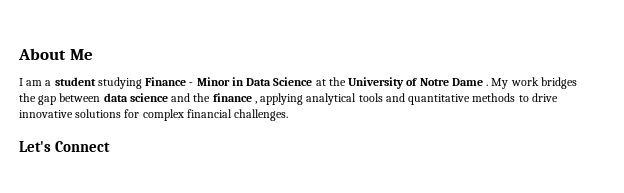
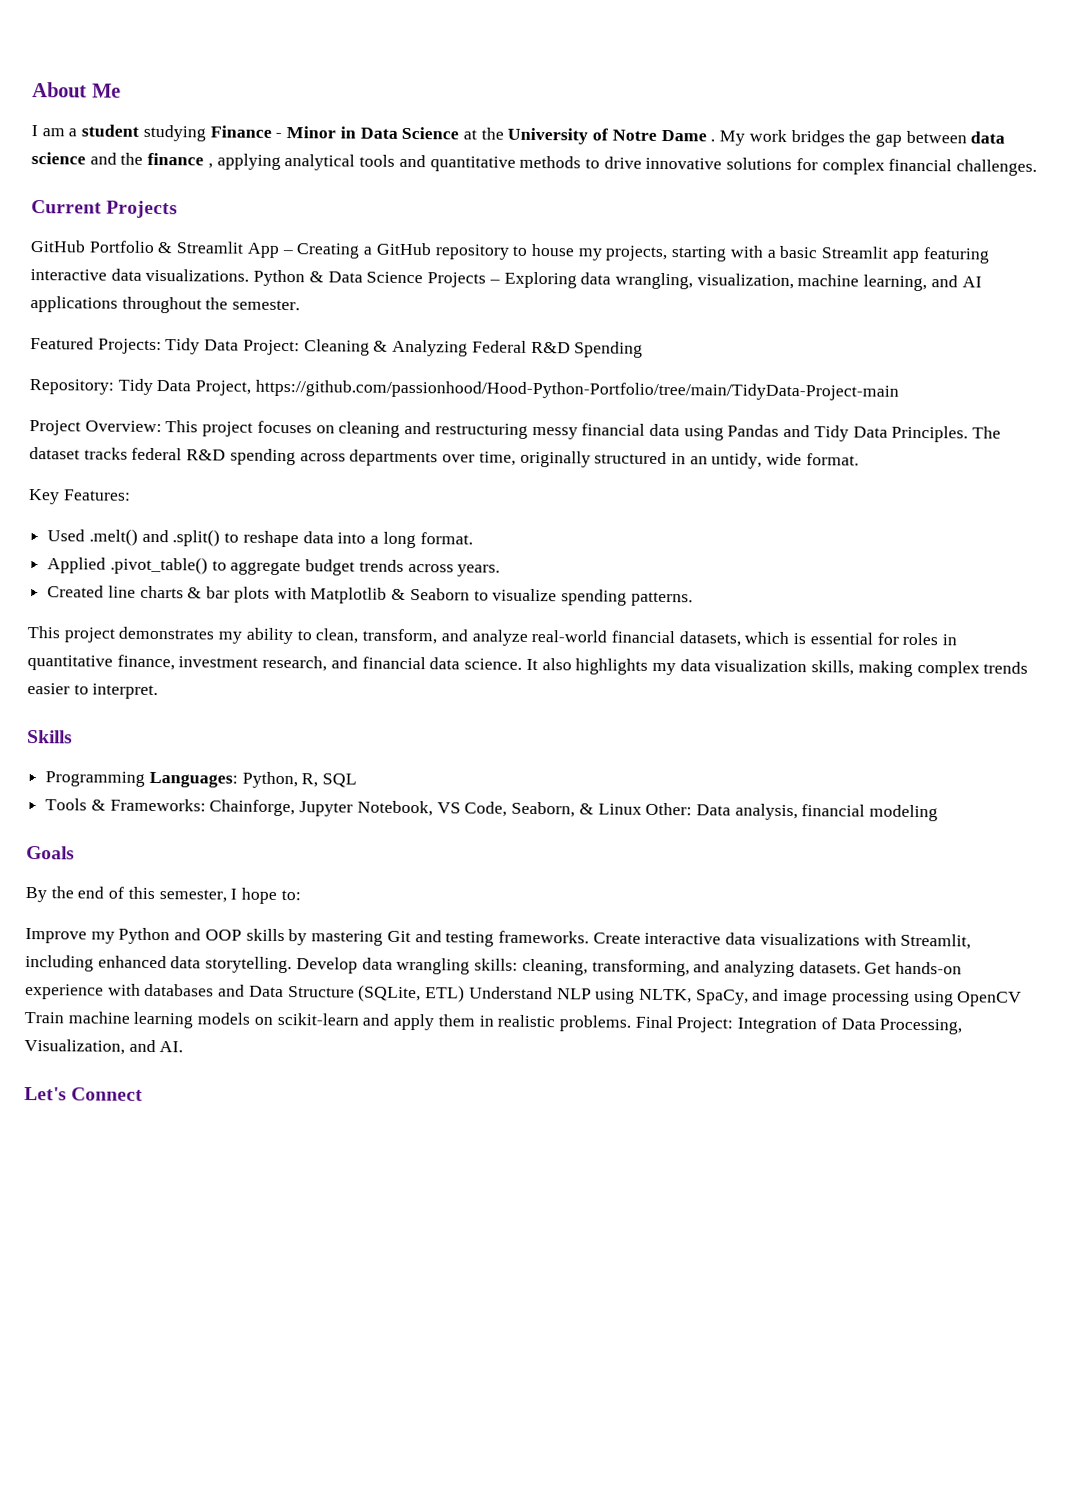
+ Current Projects
+ GitHub Portfolio & Streamlit App – Creating a GitHub repository to house my projects, starting with a basic Streamlit app featuring interactive data visualizations. Python & Data Science Projects – Exploring data wrangling, visualization, machine learning, and AI applications throughout the semester.
+ Featured Projects: Tidy Data Project: Cleaning & Analyzing Federal R&D Spending
+ Repository: Tidy Data Project, https://github.com/passionhood/Hood-Python-Portfolio/tree/main/TidyData-Project-main
+ Project Overview: This project focuses on cleaning and restructuring messy financial data using Pandas and Tidy Data Principles. The dataset tracks federal R&D spending across departments over time, originally structured in an untidy, wide format.
+ Key Features:
+ Used .melt() and .split() to reshape data into a long format.
+ Applied .pivot_table() to aggregate budget trends across years.
+ Created line charts & bar plots with Matplotlib & Seaborn to visualize spending patterns.
+ This project demonstrates my ability to clean, transform, and analyze real-world financial datasets, which is essential for roles in quantitative finance, investment research, and financial data science. It also highlights my data visualization skills, making complex trends easier to interpret.
+ Skills
+ Programming Languages: Python, R, SQL
+ Tools & Frameworks: Chainforge, Jupyter Notebook, VS Code, Seaborn, & Linux Other: Data analysis, financial modeling
+ Goals
+ By the end of this semester, I hope to:
+ Improve my Python and OOP skills by mastering Git and testing frameworks. Create interactive data visualizations with Streamlit, including enhanced data storytelling. Develop data wrangling skills: cleaning, transforming, and analyzing datasets. Get hands-on experience with databases and Data Structure (SQLite, ETL) Understand NLP using NLTK, SpaCy, and image processing using OpenCV Train machine learning models on scikit-learn and apply them in realistic problems. Final Project: Integration of Data Processing, Visualization, and AI.

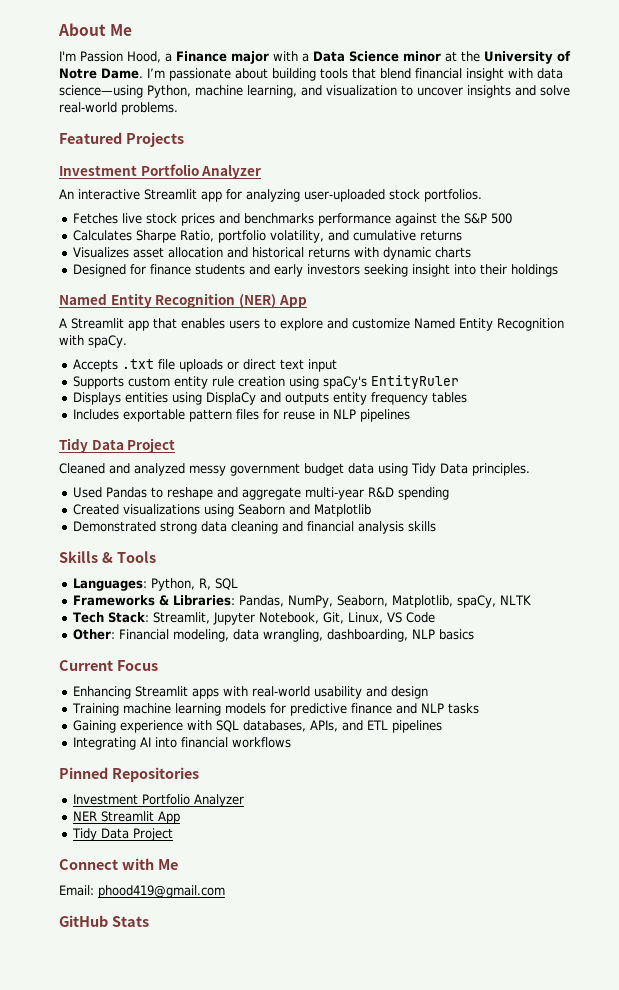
- I am a student studying Finance - Minor in Data Science at the University of Notre Dame . My work bridges the gap between data science and the finance , applying analytical tools and quantitative methods to drive innovative solutions for complex financial challenges.
- Current Projects
- GitHub Portfolio & Streamlit App – Creating a GitHub repository to house my projects, starting with a basic Streamlit app featuring interactive data visualizations. Python & Data Science Projects – Exploring data wrangling, visualization, machine learning, and AI applications throughout the semester.
- Featured Projects: Tidy Data Project: Cleaning & Analyzing Federal R&D Spending
- Repository: Tidy Data Project, https://github.com/passionhood/Hood-Python-Portfolio/tree/main/TidyData-Project-main
- Project Overview: This project focuses on cleaning and restructuring messy financial data using Pandas and Tidy Data Principles. The dataset tracks federal R&D spending across departments over time, originally structured in an untidy, wide format.
- Key Features:
- Used .melt() and .split() to reshape data into a long format.
- Applied .pivot_table() to aggregate budget trends across years.
- Created line charts & bar plots with Matplotlib & Seaborn to visualize spending patterns.
- This project demonstrates my ability to clean, transform, and analyze real-world financial datasets, which is essential for roles in quantitative finance, investment research, and financial data science. It also highlights my data visualization skills, making complex trends easier to interpret.
+ I'm Passion Hood, a Finance major with a Data Science minor at the University of Notre Dame. I’m passionate about building tools that blend financial insight with data science—using Python, machine learning, and visualization to uncover insights and solve real-world problems.
+ Featured Projects
+ Investment Portfolio Analyzer
+ An interactive Streamlit app for analyzing user-uploaded stock portfolios.
+ Fetches live stock prices and benchmarks performance against the S&P 500
+ Calculates Sharpe Ratio, portfolio volatility, and cumulative returns
+ Visualizes asset allocation and historical returns with dynamic charts
+ Designed for finance students and early investors seeking insight into their holdings
+ Named Entity Recognition (NER) App
+ A Streamlit app that enables users to explore and customize Named Entity Recognition with spaCy.
+ Accepts .txt file uploads or direct text input
+ Supports custom entity rule creation using spaCy's EntityRuler
+ Displays entities using DisplaCy and outputs entity frequency tables
+ Includes exportable pattern files for reuse in NLP pipelines
+ Tidy Data Project
+ Cleaned and analyzed messy government budget data using Tidy Data principles.
+ Used Pandas to reshape and aggregate multi-year R&D spending
+ Created visualizations using Seaborn and Matplotlib
+ Demonstrated strong data cleaning and financial analysis skills
- Skills
- Programming Languages: Python, R, SQL
+ Skills & Tools
+ Languages: Python, R, SQL
- Tools & Frameworks: Chainforge, Jupyter Notebook, VS Code, Seaborn, & Linux Other: Data analysis, financial modeling
- Goals
- By the end of this semester, I hope to:
- Improve my Python and OOP skills by mastering Git and testing frameworks. Create interactive data visualizations with Streamlit, including enhanced data storytelling. Develop data wrangling skills: cleaning, transforming, and analyzing datasets. Get hands-on experience with databases and Data Structure (SQLite, ETL) Understand NLP using NLTK, SpaCy, and image processing using OpenCV Train machine learning models on scikit-learn and apply them in realistic problems. Final Project: Integration of Data Processing, Visualization, and AI.
- Let's Connect
+ Frameworks & Libraries: Pandas, NumPy, Seaborn, Matplotlib, spaCy, NLTK
+ Tech Stack: Streamlit, Jupyter Notebook, Git, Linux, VS Code
+ Other: Financial modeling, data wrangling, dashboarding, NLP basics
+ Current Focus
+ Enhancing Streamlit apps with real-world usability and design
+ Training machine learning models for predictive finance and NLP tasks
+ Gaining experience with SQL databases, APIs, and ETL pipelines
+ Integrating AI into financial workflows
+ Pinned Repositories
+ Investment Portfolio Analyzer
+ NER Streamlit App
+ Tidy Data Project
+ Connect with Me
+ Email: phood419@gmail.com
+ GitHub Stats

